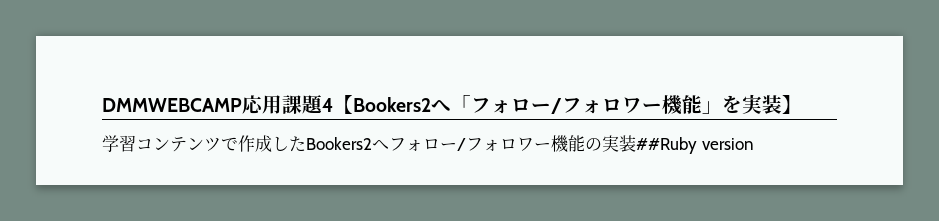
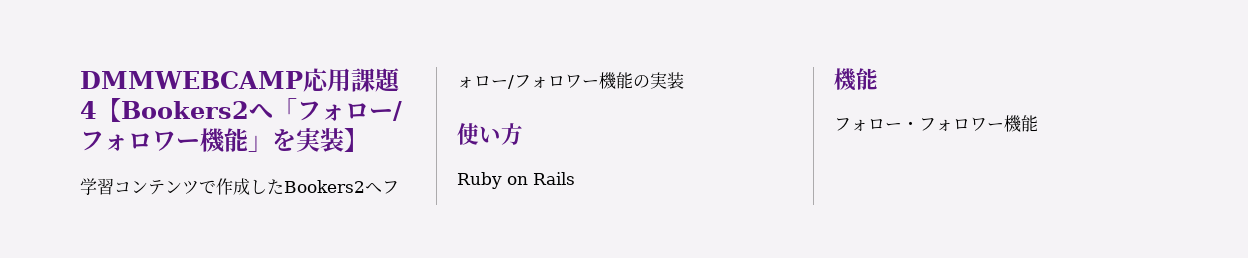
- 学習コンテンツで作成したBookers2へフォロー/フォロワー機能の実装##Ruby version
+ 学習コンテンツで作成したBookers2へフォロー/フォロワー機能の実装
+ 使い方
+ Ruby on Rails
+ 機能
+ フォロー・フォロワー機能

